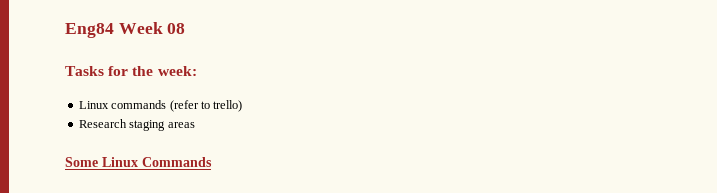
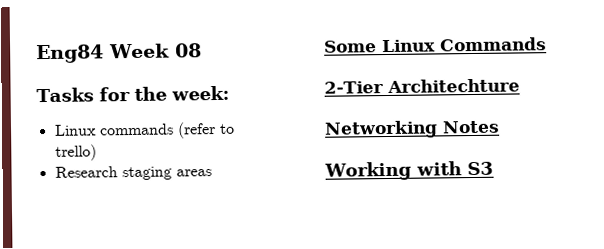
+ 2-Tier Architechture
+ Networking Notes
+ Working with S3

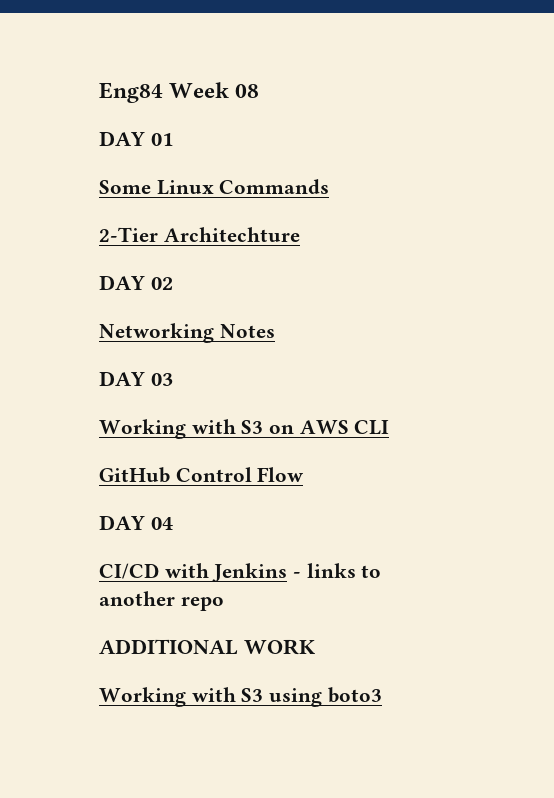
- Tasks for the week:
- Linux commands (refer to trello)
- Research staging areas
+ DAY 01
+ DAY 02
- Working with S3
+ DAY 03
+ Working with S3 on AWS CLI
+ GitHub Control Flow
+ DAY 04
+ CI/CD with Jenkins - links to another repo
+ ADDITIONAL WORK
+ Working with S3 using boto3

